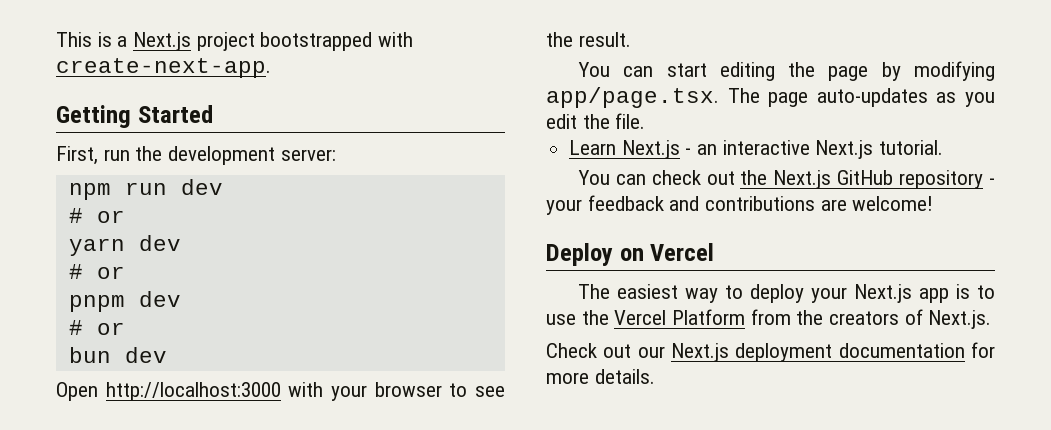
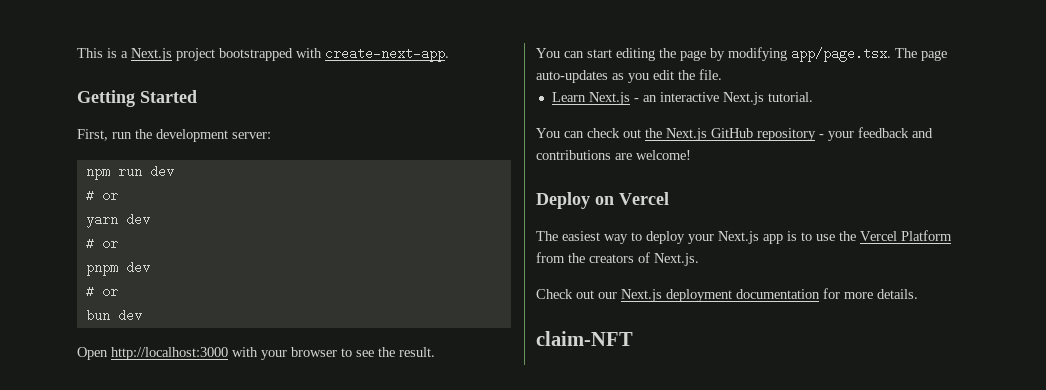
+ claim-NFT

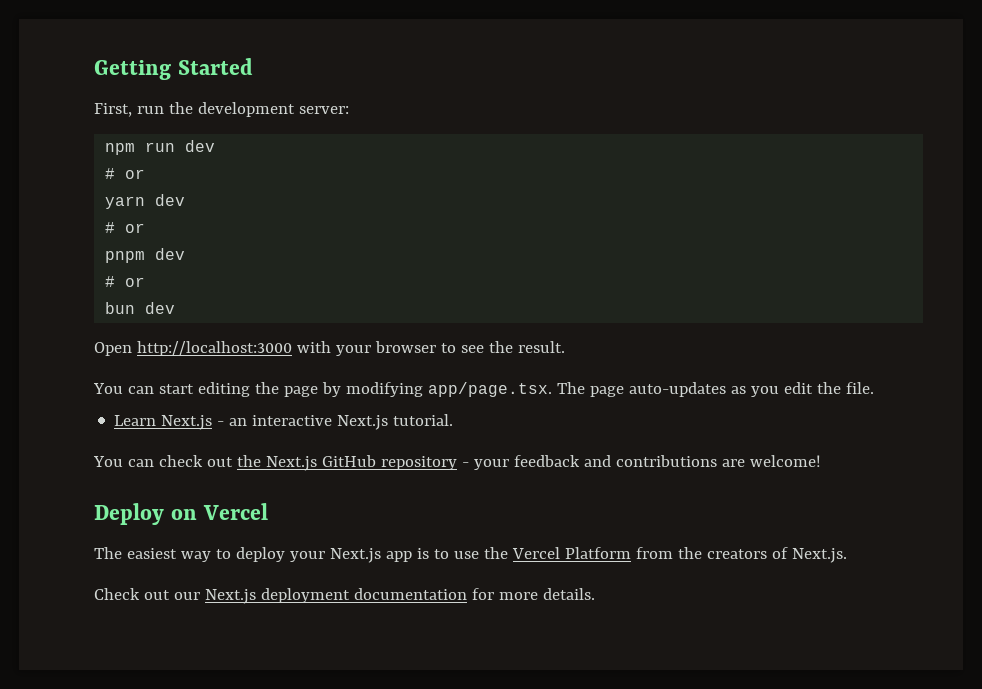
- This is a Next.js project bootstrapped with create-next-app.
- claim-NFT

